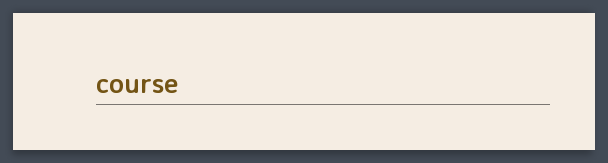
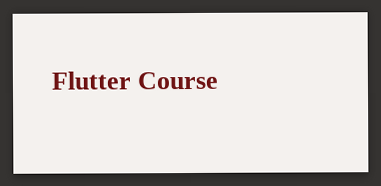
- course
+ Flutter Course

